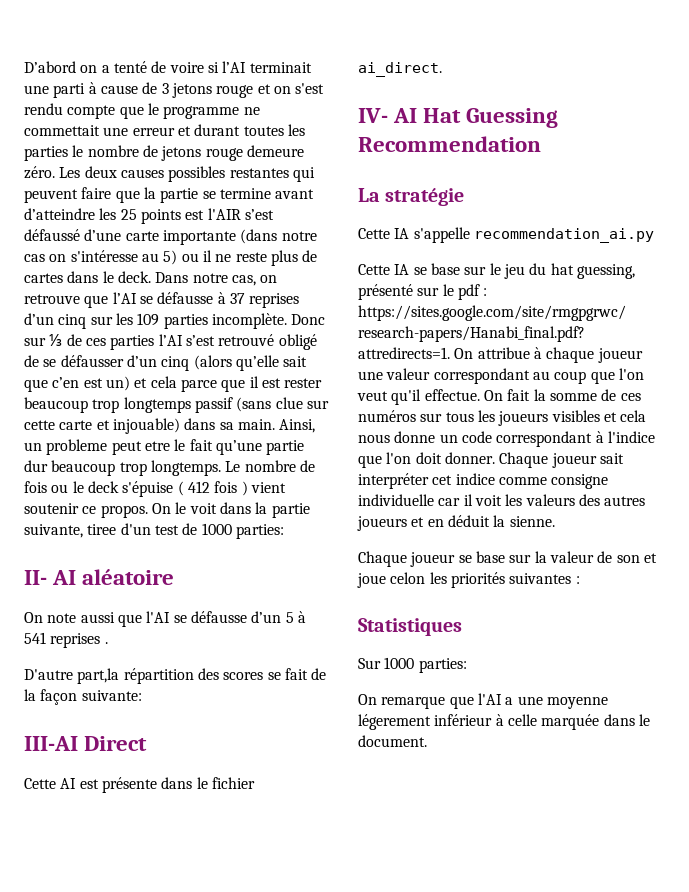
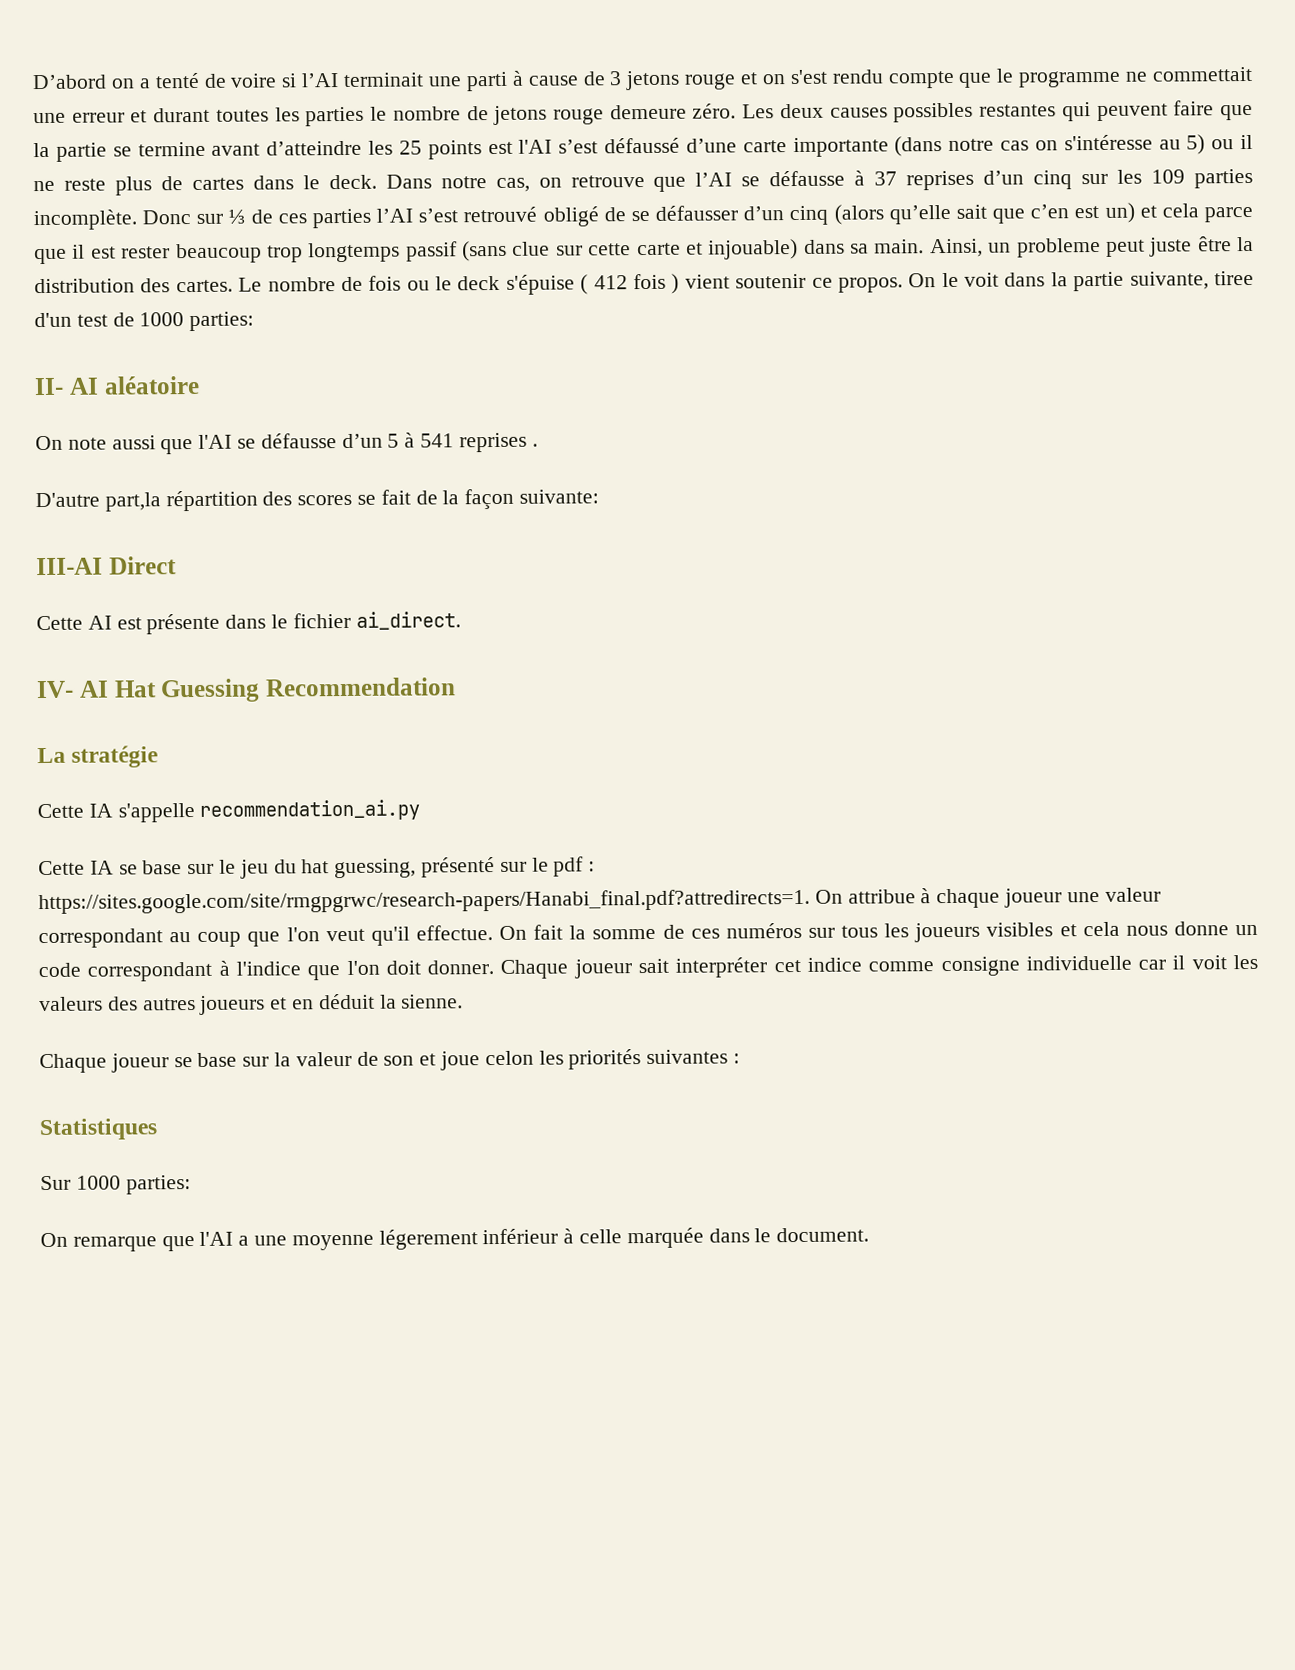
- Les deux causes possibles restantes qui peuvent faire que la partie se termine avant d’atteindre les 25 points est l'AIR s’est défaussé d’une carte importante (dans notre cas on s'intéresse au 5) ou il ne reste plus de cartes dans le deck.
+ Les deux causes possibles restantes qui peuvent faire que la partie se termine avant d’atteindre les 25 points est l'AI s’est défaussé d’une carte importante (dans notre cas on s'intéresse au 5) ou il ne reste plus de cartes dans le deck.
- Ainsi, un probleme peut etre le fait qu’une partie dur beaucoup trop longtemps.
+ Ainsi, un probleme peut juste être la distribution des cartes.

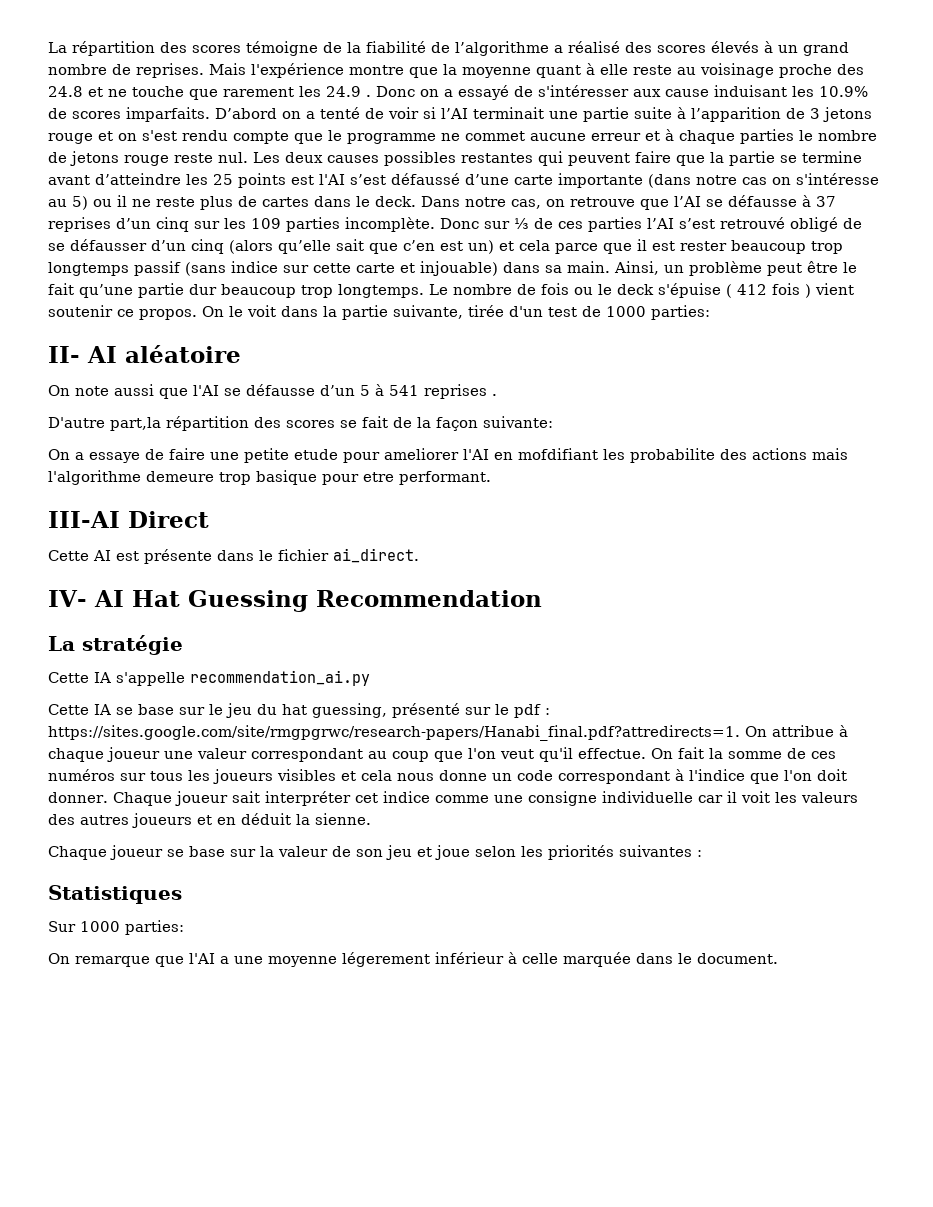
+ La répartition des scores témoigne de la fiabilité de l’algorithme a réalisé des scores élevés à un grand nombre de reprises. Mais l'expérience montre que la moyenne quant à elle reste au voisinage proche des 24.8 et ne touche que rarement les 24.9 . Donc on a essayé de s'intéresser aux cause induisant les 10.9% de scores imparfaits.
- D’abord on a tenté de voire si l’AI terminait une parti à cause de 3 jetons rouge et on s'est rendu compte que le programme ne commettait une erreur et durant toutes les parties le nombre de jetons rouge demeure zéro.
+ D’abord on a tenté de voir si l’AI terminait une partie suite à l’apparition de 3 jetons rouge et on s'est rendu compte que le programme ne commet aucune erreur et à chaque parties le nombre de jetons rouge reste nul.
- Donc sur ⅓ de ces parties l’AI s’est retrouvé obligé de se défausser d’un cinq (alors qu’elle sait que c’en est un) et cela parce que il est rester beaucoup trop longtemps passif (sans clue sur cette carte et injouable) dans sa main.
+ Donc sur ⅓ de ces parties l’AI s’est retrouvé obligé de se défausser d’un cinq (alors qu’elle sait que c’en est un) et cela parce que il est rester beaucoup trop longtemps passif (sans indice sur cette carte et injouable) dans sa main.
- Ainsi, un probleme peut juste être la distribution des cartes.
+ Ainsi, un problème peut être le fait qu’une partie dur beaucoup trop longtemps.
- On le voit dans la partie suivante, tiree d'un test de 1000 parties:
+ On le voit dans la partie suivante, tirée d'un test de 1000 parties:
+ On a essaye de faire une petite etude pour ameliorer l'AI en mofdifiant les probabilite des actions mais l'algorithme demeure trop basique pour etre performant.
- Chaque joueur sait interpréter cet indice comme consigne individuelle car il voit les valeurs des autres joueurs et en déduit la sienne.
+ Chaque joueur sait interpréter cet indice comme une consigne individuelle car il voit les valeurs des autres joueurs et en déduit la sienne.
- Chaque joueur se base sur la valeur de son et joue celon les priorités suivantes :
+ Chaque joueur se base sur la valeur de son jeu et joue selon les priorités suivantes :

